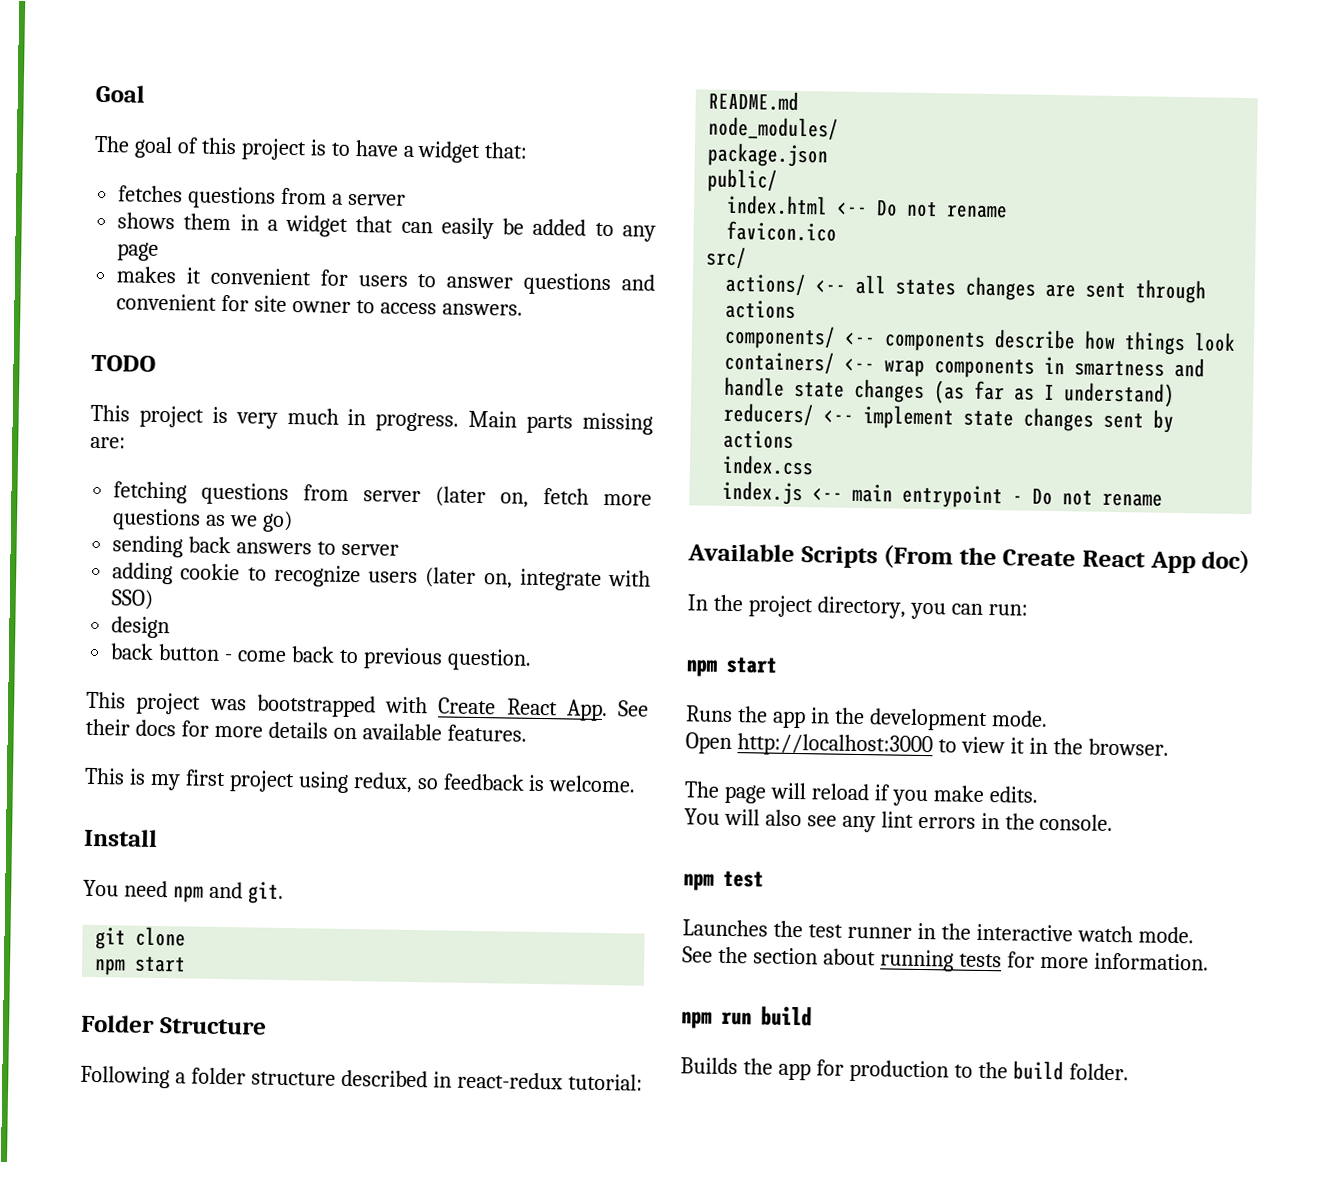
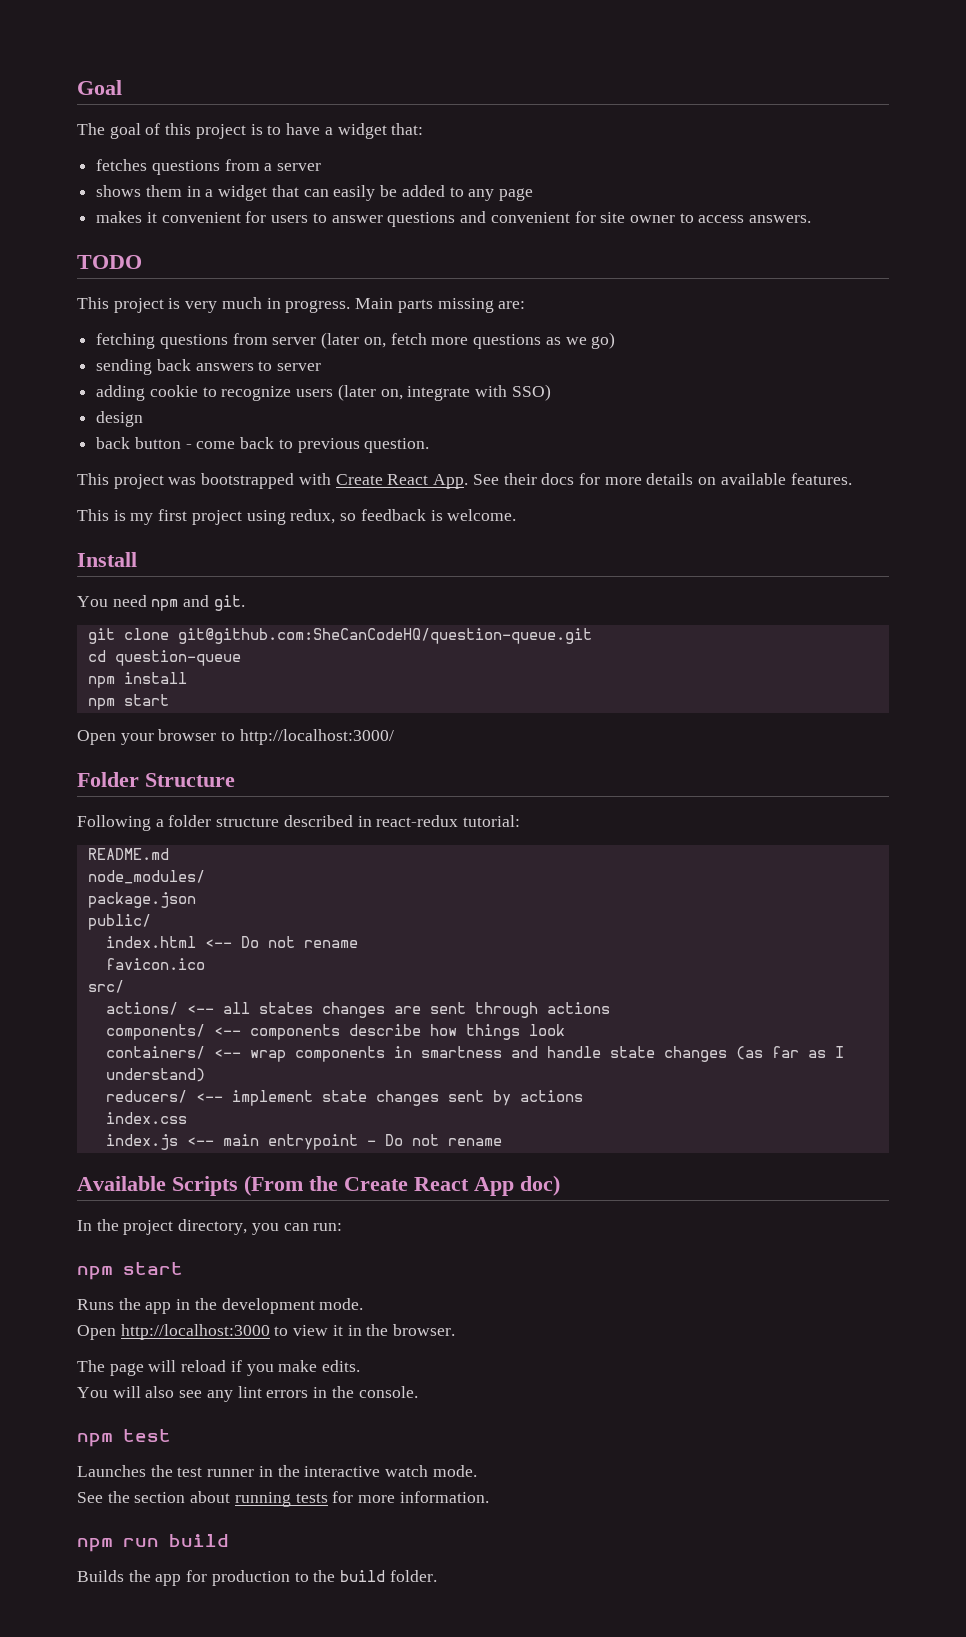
- git clone
+ git clone git@github.com:SheCanCodeHQ/question-queue.git
+ cd question-queue
+ npm install
  npm start
+ Open your browser to http://localhost:3000/

